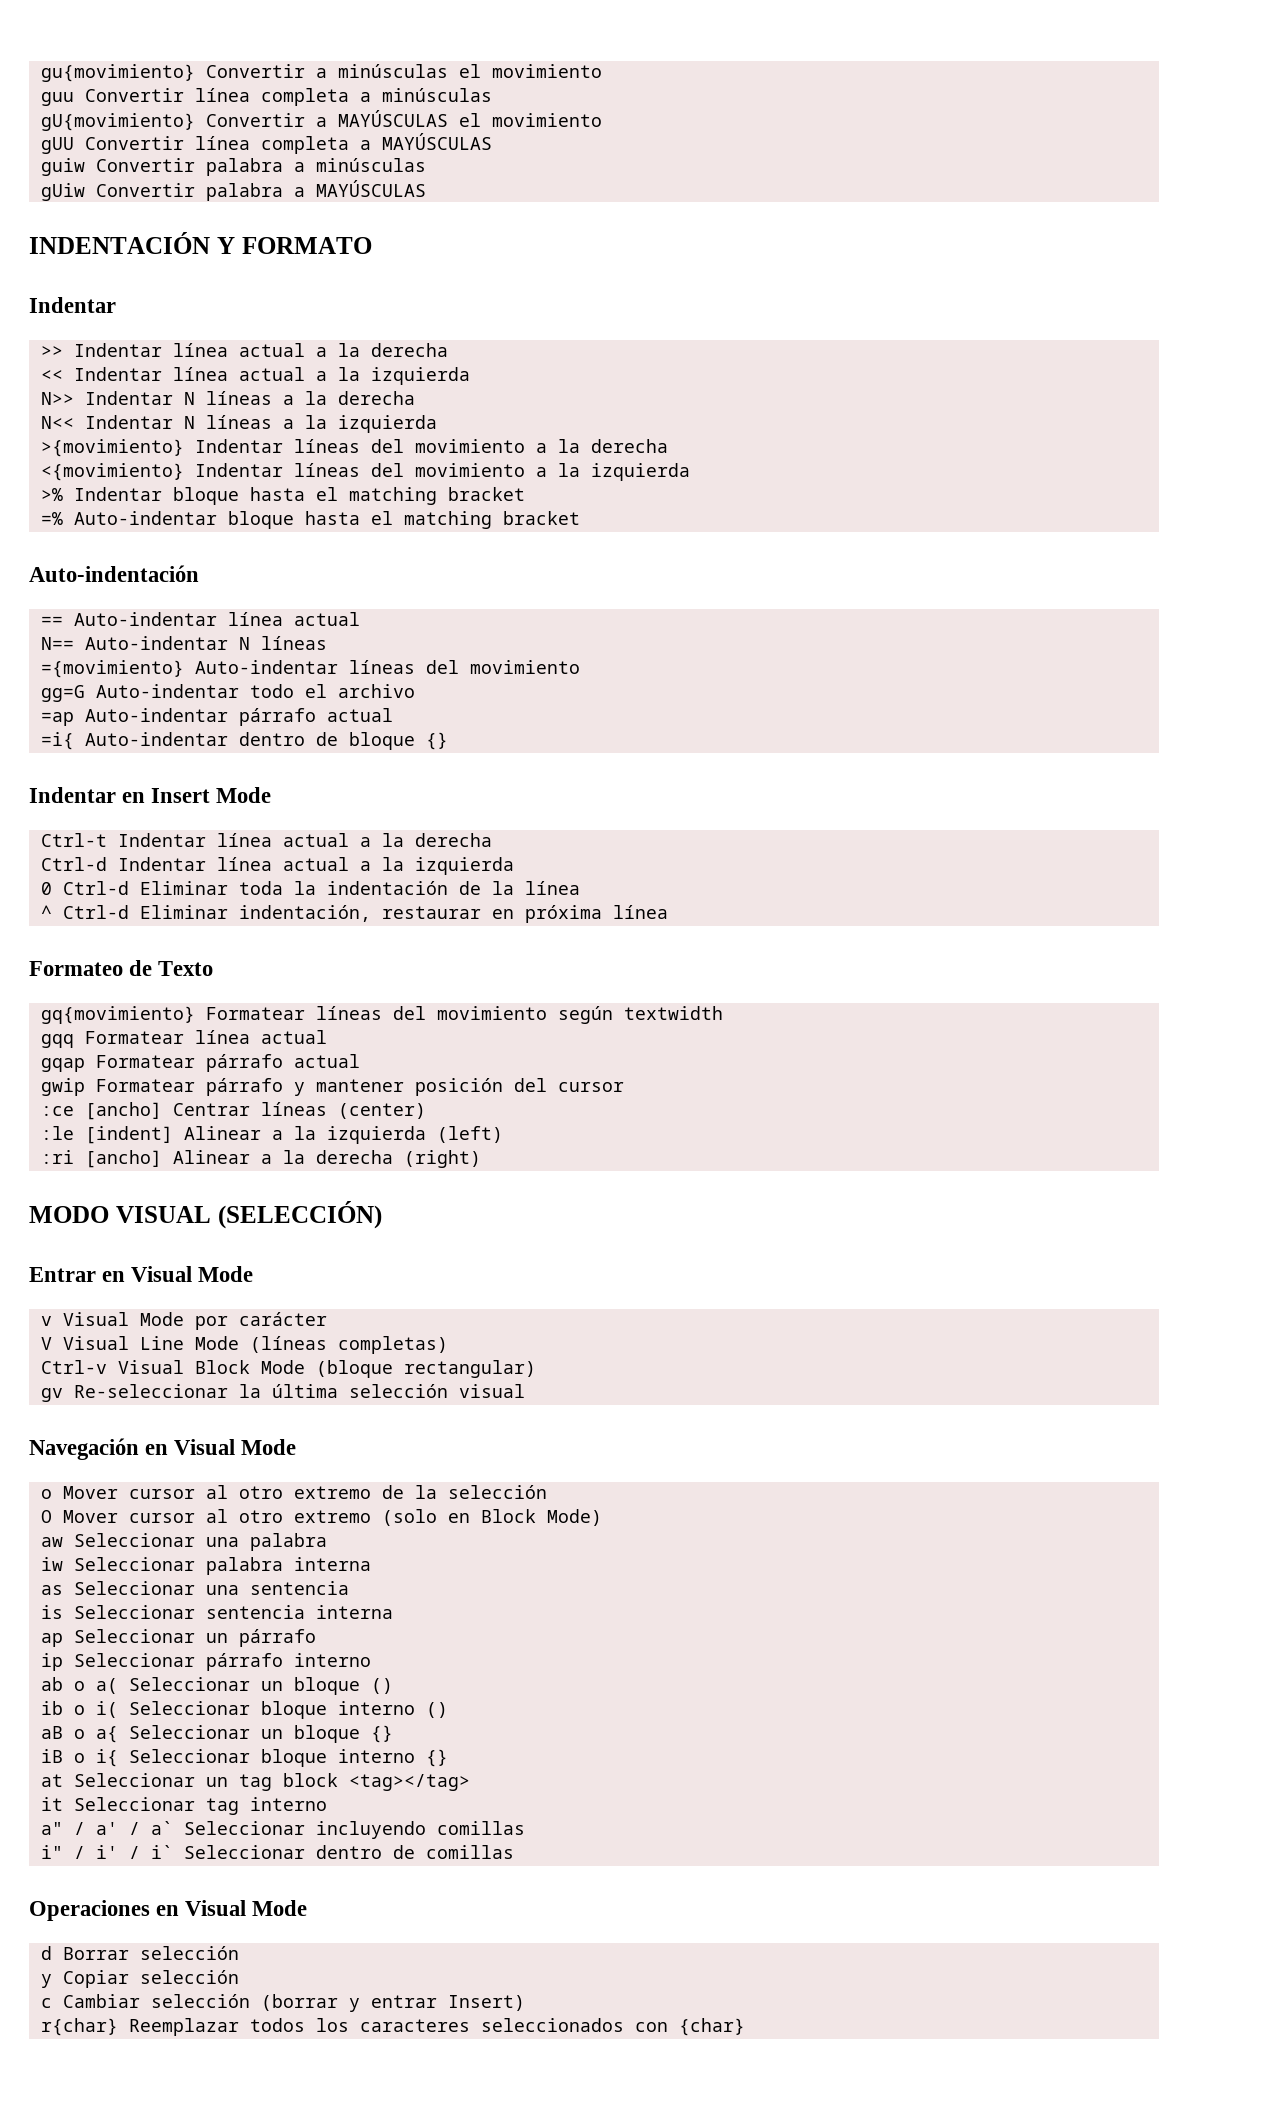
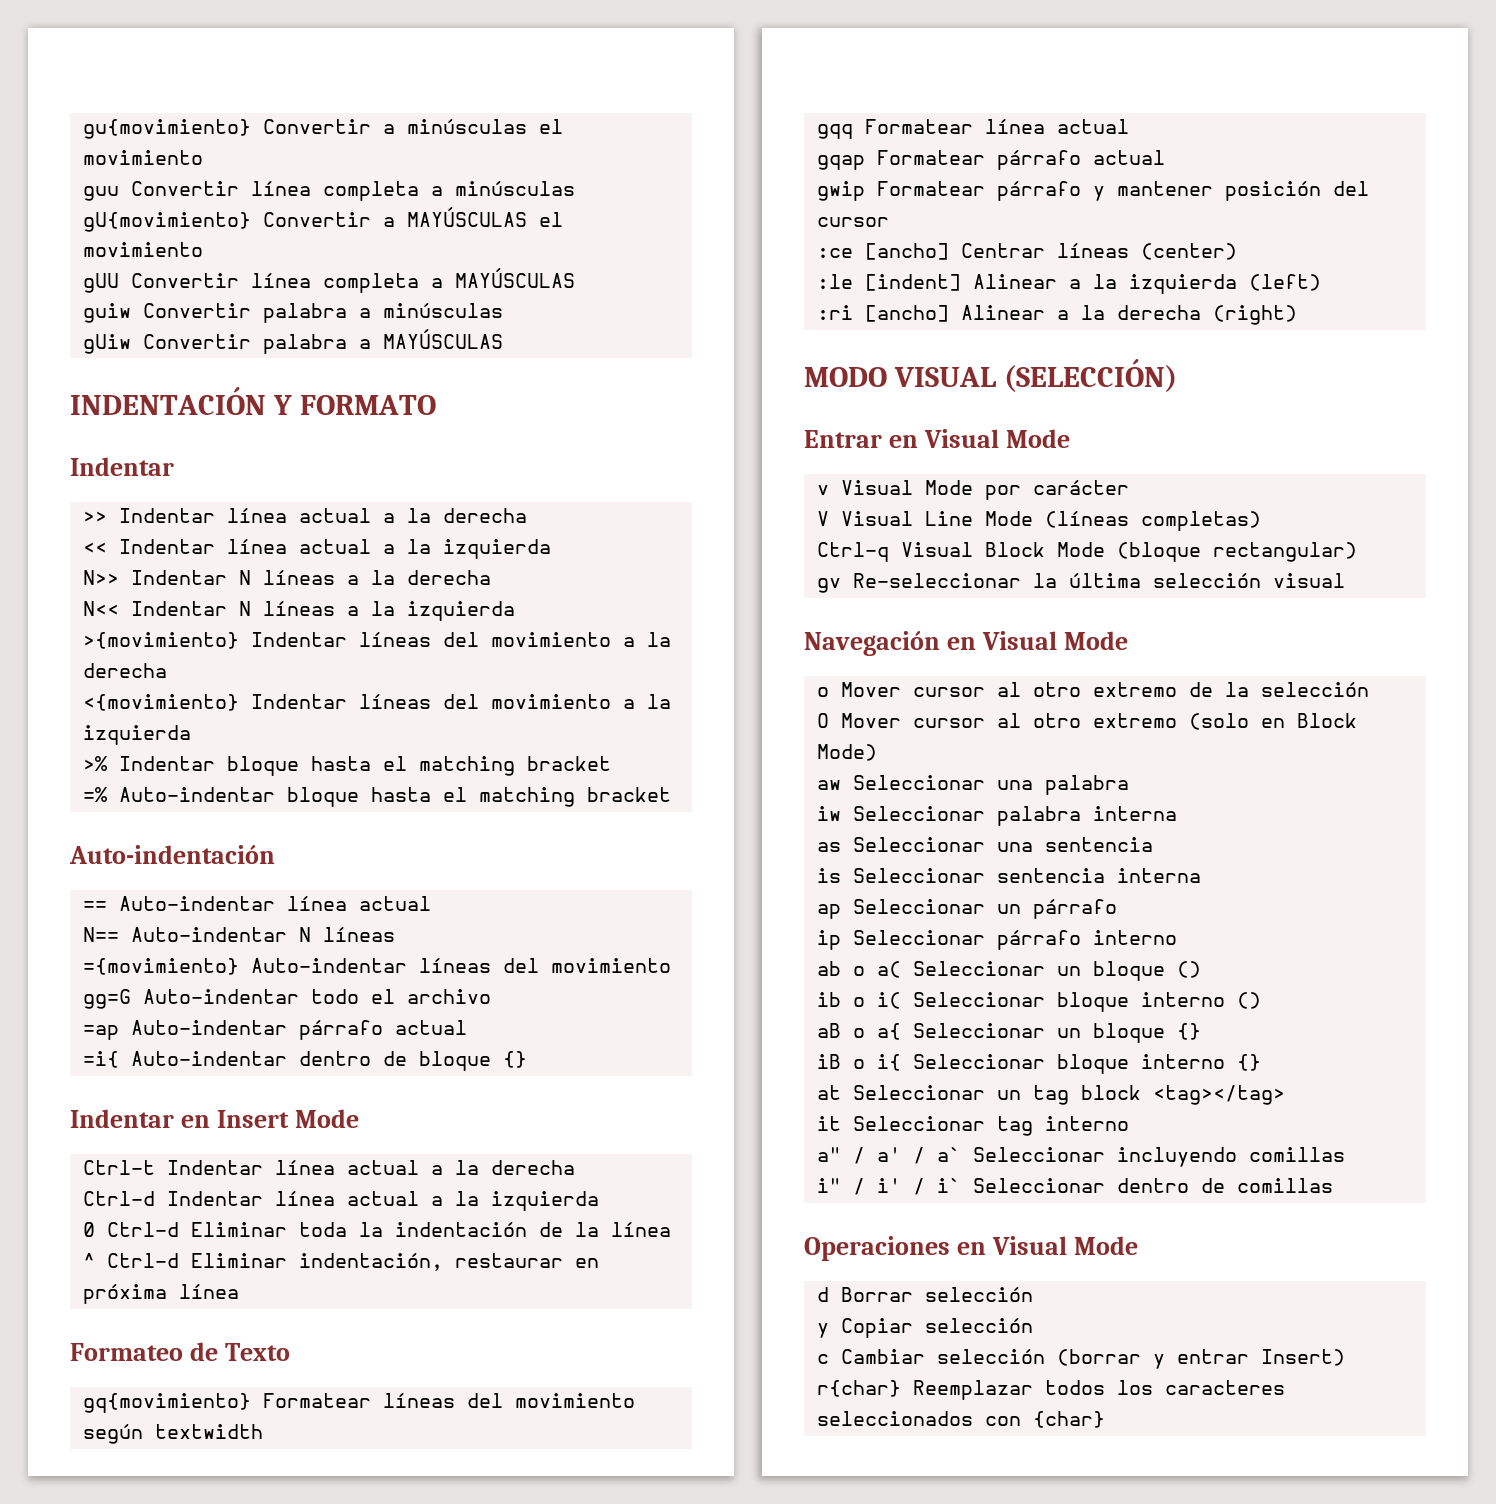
- Ctrl-v Visual Block Mode (bloque rectangular)
+ Ctrl-q Visual Block Mode (bloque rectangular)

